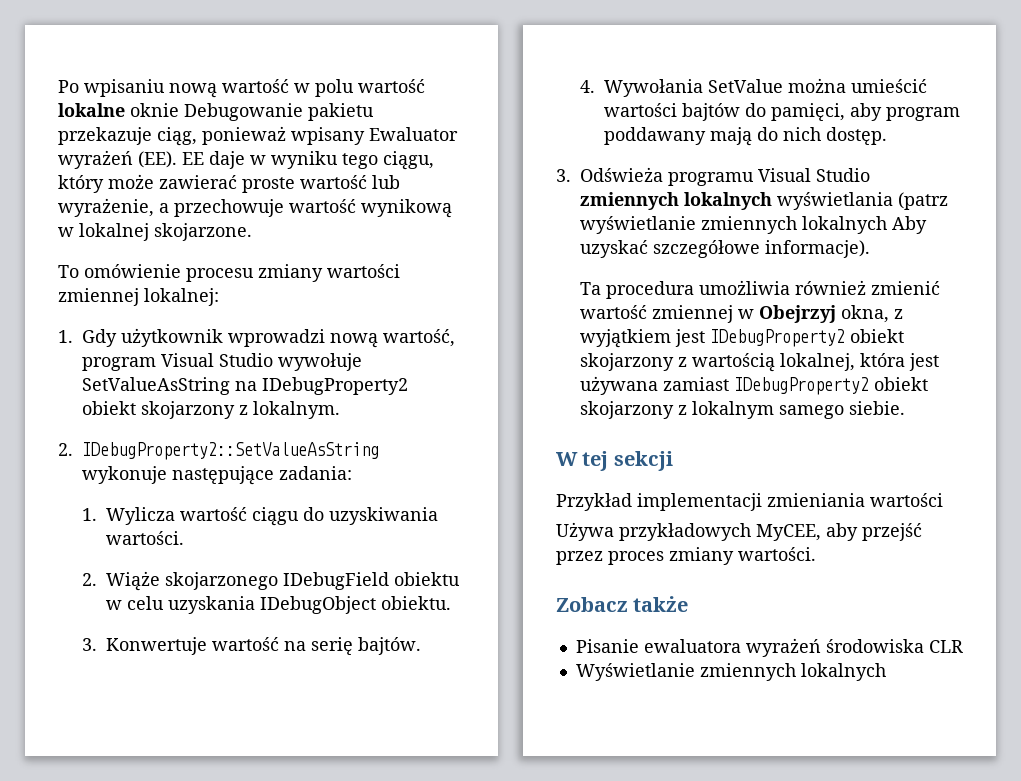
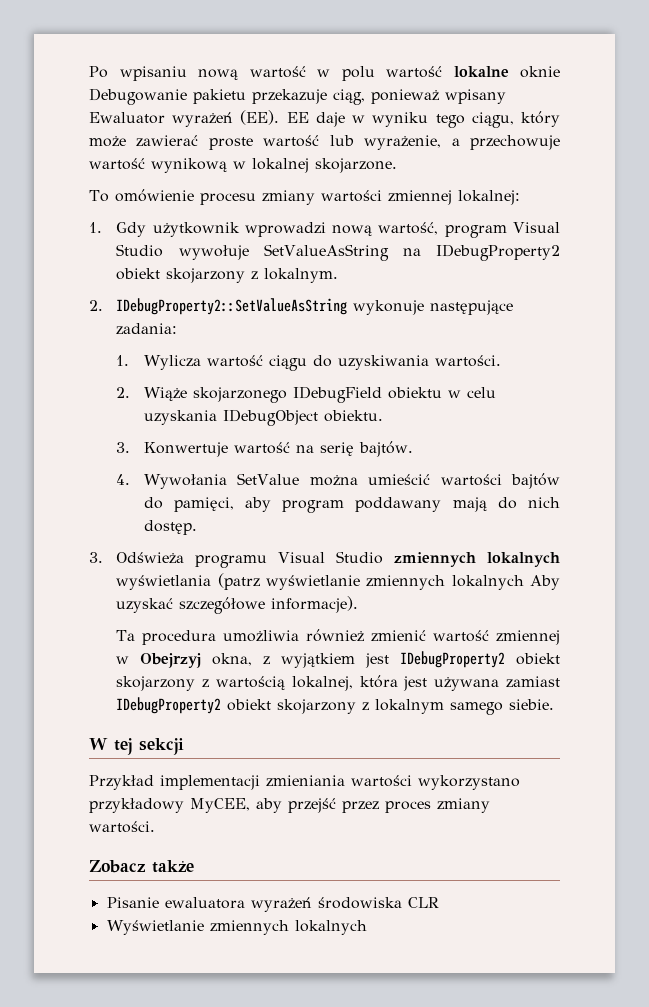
- Przykład implementacji zmieniania wartości
- Używa przykładowych MyCEE, aby przejść przez proces zmiany wartości.
+ Przykład implementacji zmieniania wartości wykorzystano przykładowy MyCEE, aby przejść przez proces zmiany wartości.

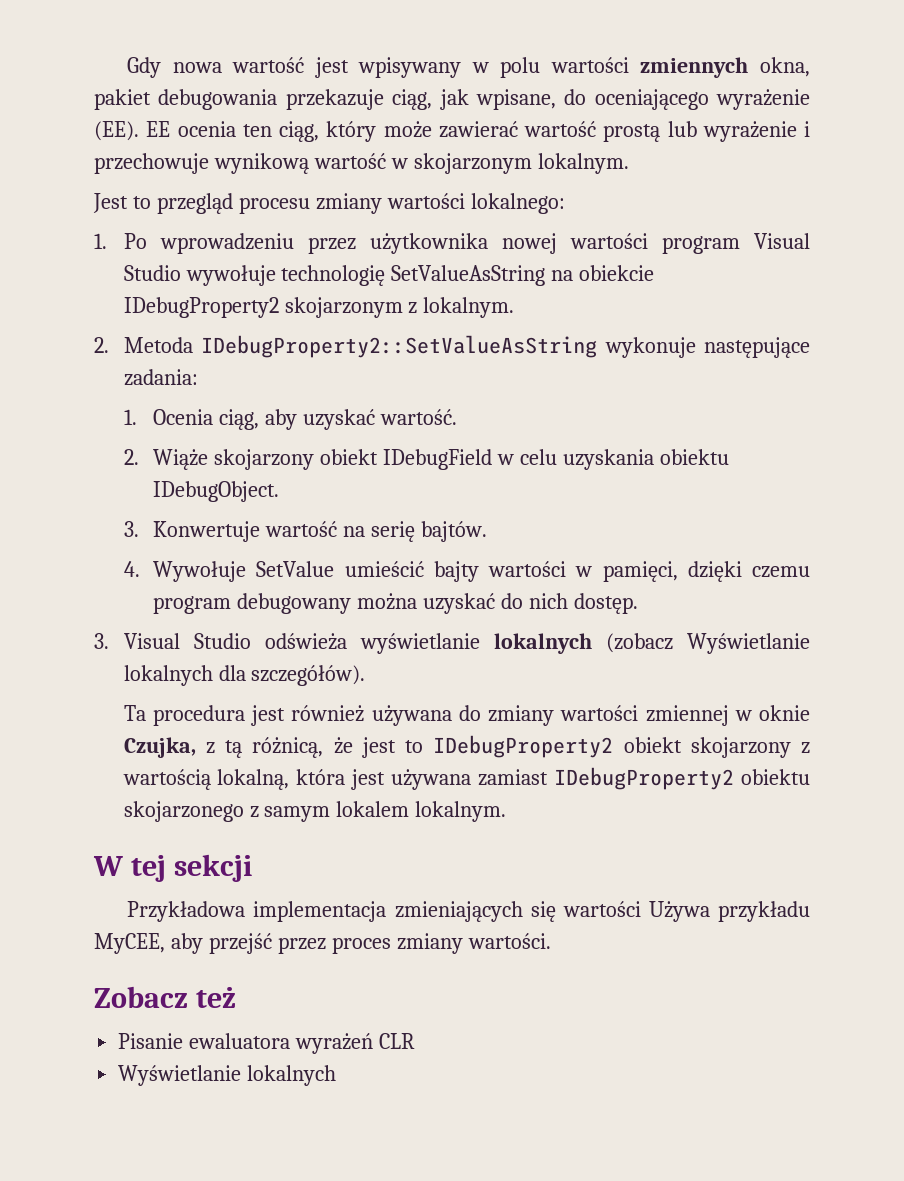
- Po wpisaniu nową wartość w polu wartość lokalne oknie Debugowanie pakietu przekazuje ciąg, ponieważ wpisany Ewaluator wyrażeń (EE). EE daje w wyniku tego ciągu, który może zawierać proste wartość lub wyrażenie, a przechowuje wartość wynikową w lokalnej skojarzone.
- To omówienie procesu zmiany wartości zmiennej lokalnej:
- 1. Gdy użytkownik wprowadzi nową wartość, program Visual Studio wywołuje SetValueAsString na IDebugProperty2 obiekt skojarzony z lokalnym.
+ Gdy nowa wartość jest wpisywany w polu wartości zmiennych okna, pakiet debugowania przekazuje ciąg, jak wpisane, do oceniającego wyrażenie (EE). EE ocenia ten ciąg, który może zawierać wartość prostą lub wyrażenie i przechowuje wynikową wartość w skojarzonym lokalnym.
+ Jest to przegląd procesu zmiany wartości lokalnego:
+ 1. Po wprowadzeniu przez użytkownika nowej wartości program Visual Studio wywołuje technologię SetValueAsString na obiekcie IDebugProperty2 skojarzonym z lokalnym.
- 2. IDebugProperty2::SetValueAsString wykonuje następujące zadania:
+ 2. Metoda IDebugProperty2::SetValueAsString wykonuje następujące zadania:
- 1. Wylicza wartość ciągu do uzyskiwania wartości.
+ 1. Ocenia ciąg, aby uzyskać wartość.
- 2. Wiąże skojarzonego IDebugField obiektu w celu uzyskania IDebugObject obiektu.
+ 2. Wiąże skojarzony obiekt IDebugField w celu uzyskania obiektu IDebugObject.
- 4. Wywołania SetValue można umieścić wartości bajtów do pamięci, aby program poddawany mają do nich dostęp.
- 3. Odświeża programu Visual Studio zmiennych lokalnych wyświetlania (patrz wyświetlanie zmiennych lokalnych Aby uzyskać szczegółowe informacje).
- Ta procedura umożliwia również zmienić wartość zmiennej w Obejrzyj okna, z wyjątkiem jest IDebugProperty2 obiekt skojarzony z wartością lokalnej, która jest używana zamiast IDebugProperty2 obiekt skojarzony z lokalnym samego siebie.
+ 4. Wywołuje SetValue umieścić bajty wartości w pamięci, dzięki czemu program debugowany można uzyskać do nich dostęp.
+ 3. Visual Studio odświeża wyświetlanie lokalnych (zobacz Wyświetlanie lokalnych dla szczegółów).
+ Ta procedura jest również używana do zmiany wartości zmiennej w oknie Czujka, z tą różnicą, że jest to IDebugProperty2 obiekt skojarzony z wartością lokalną, która jest używana zamiast IDebugProperty2 obiektu skojarzonego z samym lokalem lokalnym.
  W tej sekcji
- Przykład implementacji zmieniania wartości wykorzystano przykładowy MyCEE, aby przejść przez proces zmiany wartości.
+ Przykładowa implementacja zmieniających się wartości Używa przykładu MyCEE, aby przejść przez proces zmiany wartości.
- Zobacz także
+ Zobacz też
- Pisanie ewaluatora wyrażeń środowiska CLR
- Wyświetlanie zmiennych lokalnych
+ Pisanie ewaluatora wyrażeń CLR
+ Wyświetlanie lokalnych

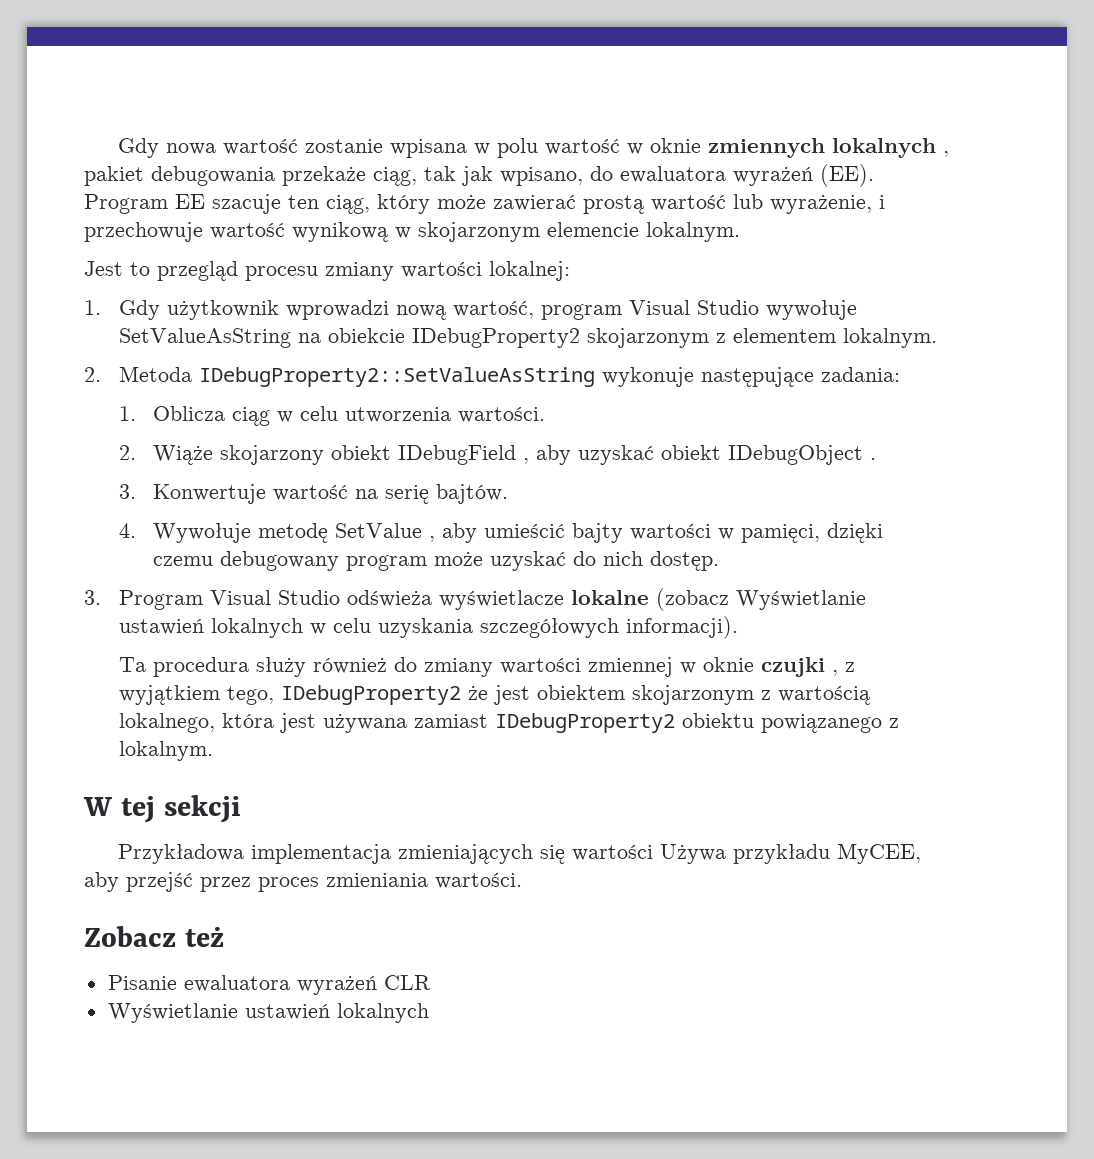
- Gdy nowa wartość jest wpisywany w polu wartości zmiennych okna, pakiet debugowania przekazuje ciąg, jak wpisane, do oceniającego wyrażenie (EE). EE ocenia ten ciąg, który może zawierać wartość prostą lub wyrażenie i przechowuje wynikową wartość w skojarzonym lokalnym.
+ Gdy nowa wartość zostanie wpisana w polu wartość w oknie zmiennych lokalnych , pakiet debugowania przekaże ciąg, tak jak wpisano, do ewaluatora wyrażeń (EE). Program EE szacuje ten ciąg, który może zawierać prostą wartość lub wyrażenie, i przechowuje wartość wynikową w skojarzonym elemencie lokalnym.
- Jest to przegląd procesu zmiany wartości lokalnego:
- 1. Po wprowadzeniu przez użytkownika nowej wartości program Visual Studio wywołuje technologię SetValueAsString na obiekcie IDebugProperty2 skojarzonym z lokalnym.
+ Jest to przegląd procesu zmiany wartości lokalnej:
+ 1. Gdy użytkownik wprowadzi nową wartość, program Visual Studio wywołuje SetValueAsString na obiekcie IDebugProperty2 skojarzonym z elementem lokalnym.
- 1. Ocenia ciąg, aby uzyskać wartość.
+ 1. Oblicza ciąg w celu utworzenia wartości.
- 2. Wiąże skojarzony obiekt IDebugField w celu uzyskania obiektu IDebugObject.
+ 2. Wiąże skojarzony obiekt IDebugField , aby uzyskać obiekt IDebugObject .
- 4. Wywołuje SetValue umieścić bajty wartości w pamięci, dzięki czemu program debugowany można uzyskać do nich dostęp.
+ 4. Wywołuje metodę SetValue , aby umieścić bajty wartości w pamięci, dzięki czemu debugowany program może uzyskać do nich dostęp.
- 3. Visual Studio odświeża wyświetlanie lokalnych (zobacz Wyświetlanie lokalnych dla szczegółów).
+ 3. Program Visual Studio odświeża wyświetlacze lokalne (zobacz Wyświetlanie ustawień lokalnych w celu uzyskania szczegółowych informacji).
- Ta procedura jest również używana do zmiany wartości zmiennej w oknie Czujka, z tą różnicą, że jest to IDebugProperty2 obiekt skojarzony z wartością lokalną, która jest używana zamiast IDebugProperty2 obiektu skojarzonego z samym lokalem lokalnym.
+ Ta procedura służy również do zmiany wartości zmiennej w oknie czujki , z wyjątkiem tego, IDebugProperty2 że jest obiektem skojarzonym z wartością lokalnego, która jest używana zamiast IDebugProperty2 obiektu powiązanego z lokalnym.
- Przykładowa implementacja zmieniających się wartości Używa przykładu MyCEE, aby przejść przez proces zmiany wartości.
+ Przykładowa implementacja zmieniających się wartości Używa przykładu MyCEE, aby przejść przez proces zmieniania wartości.
  Pisanie ewaluatora wyrażeń CLR
- Wyświetlanie lokalnych
+ Wyświetlanie ustawień lokalnych

